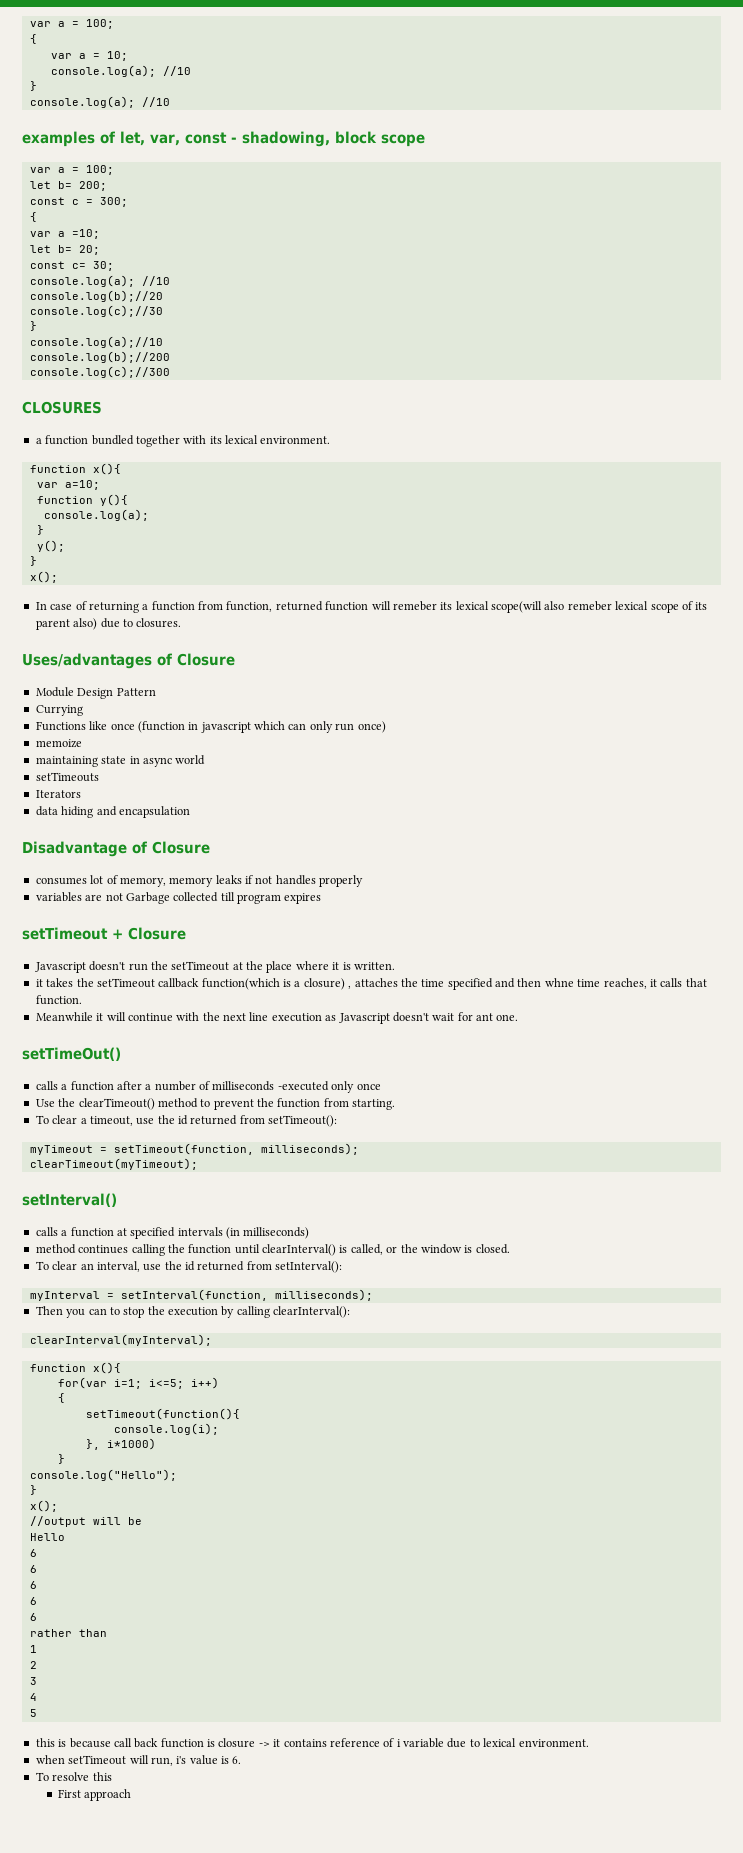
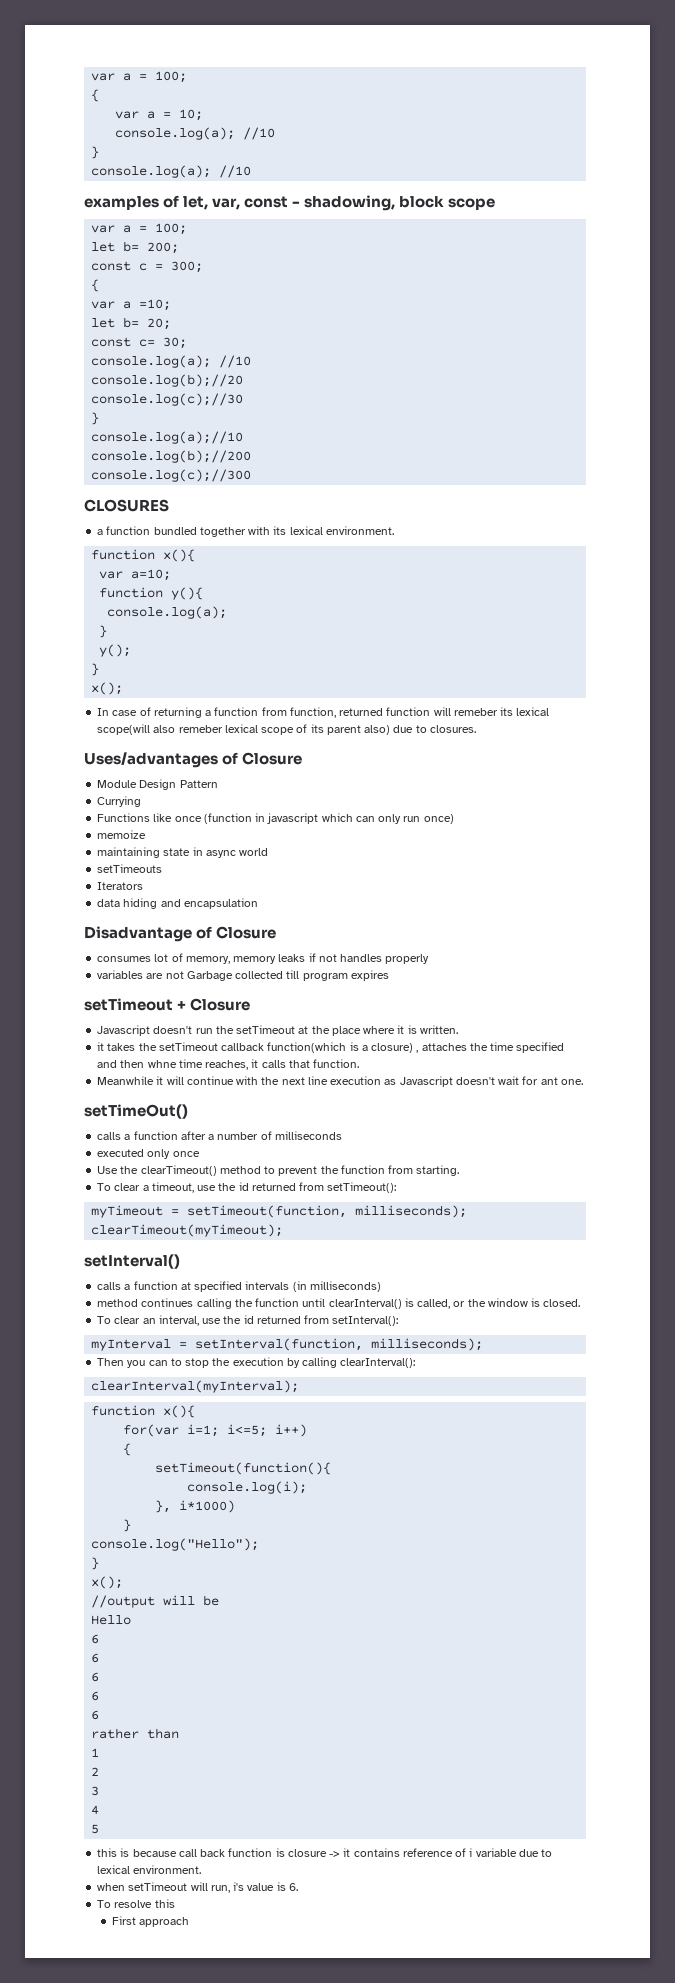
- calls a function after a number of milliseconds -executed only once
+ calls a function after a number of milliseconds
+ executed only once

